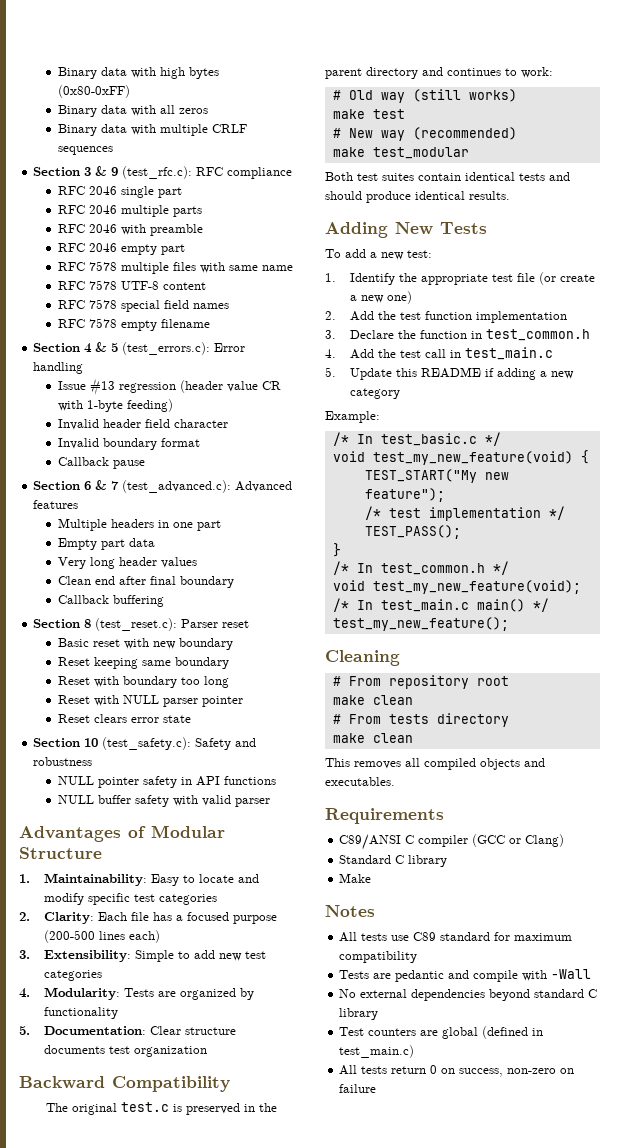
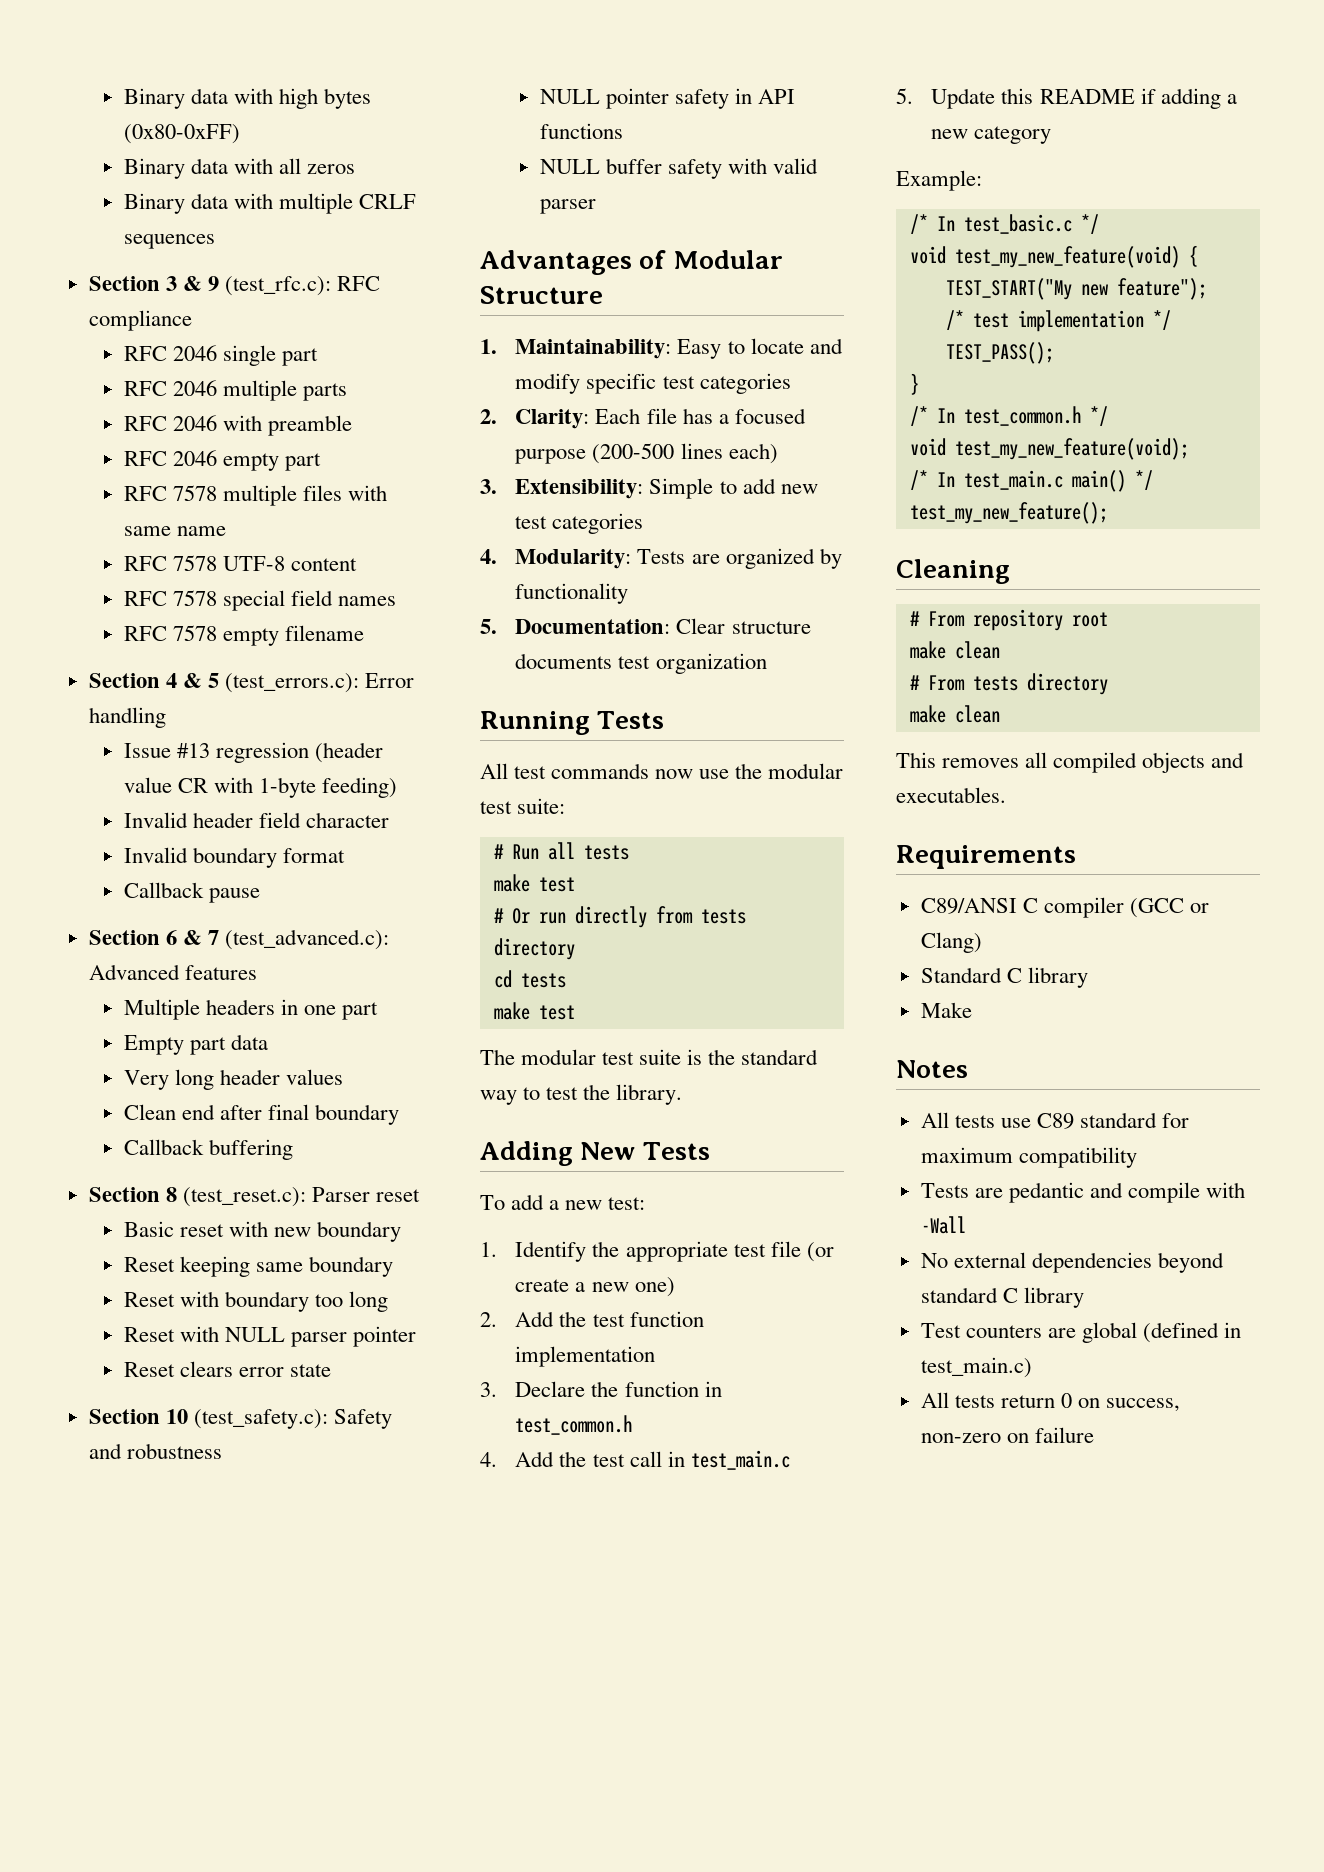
- Backward Compatibility
- The original test.c is preserved in the parent directory and continues to work:
- # Old way (still works)
+ Running Tests
+ All test commands now use the modular test suite:
+ # Run all tests
  make test
- # New way (recommended)
- make test_modular
- Both test suites contain identical tests and should produce identical results.
+ # Or run directly from tests directory
+ cd tests
+ make test
+ The modular test suite is the standard way to test the library.

